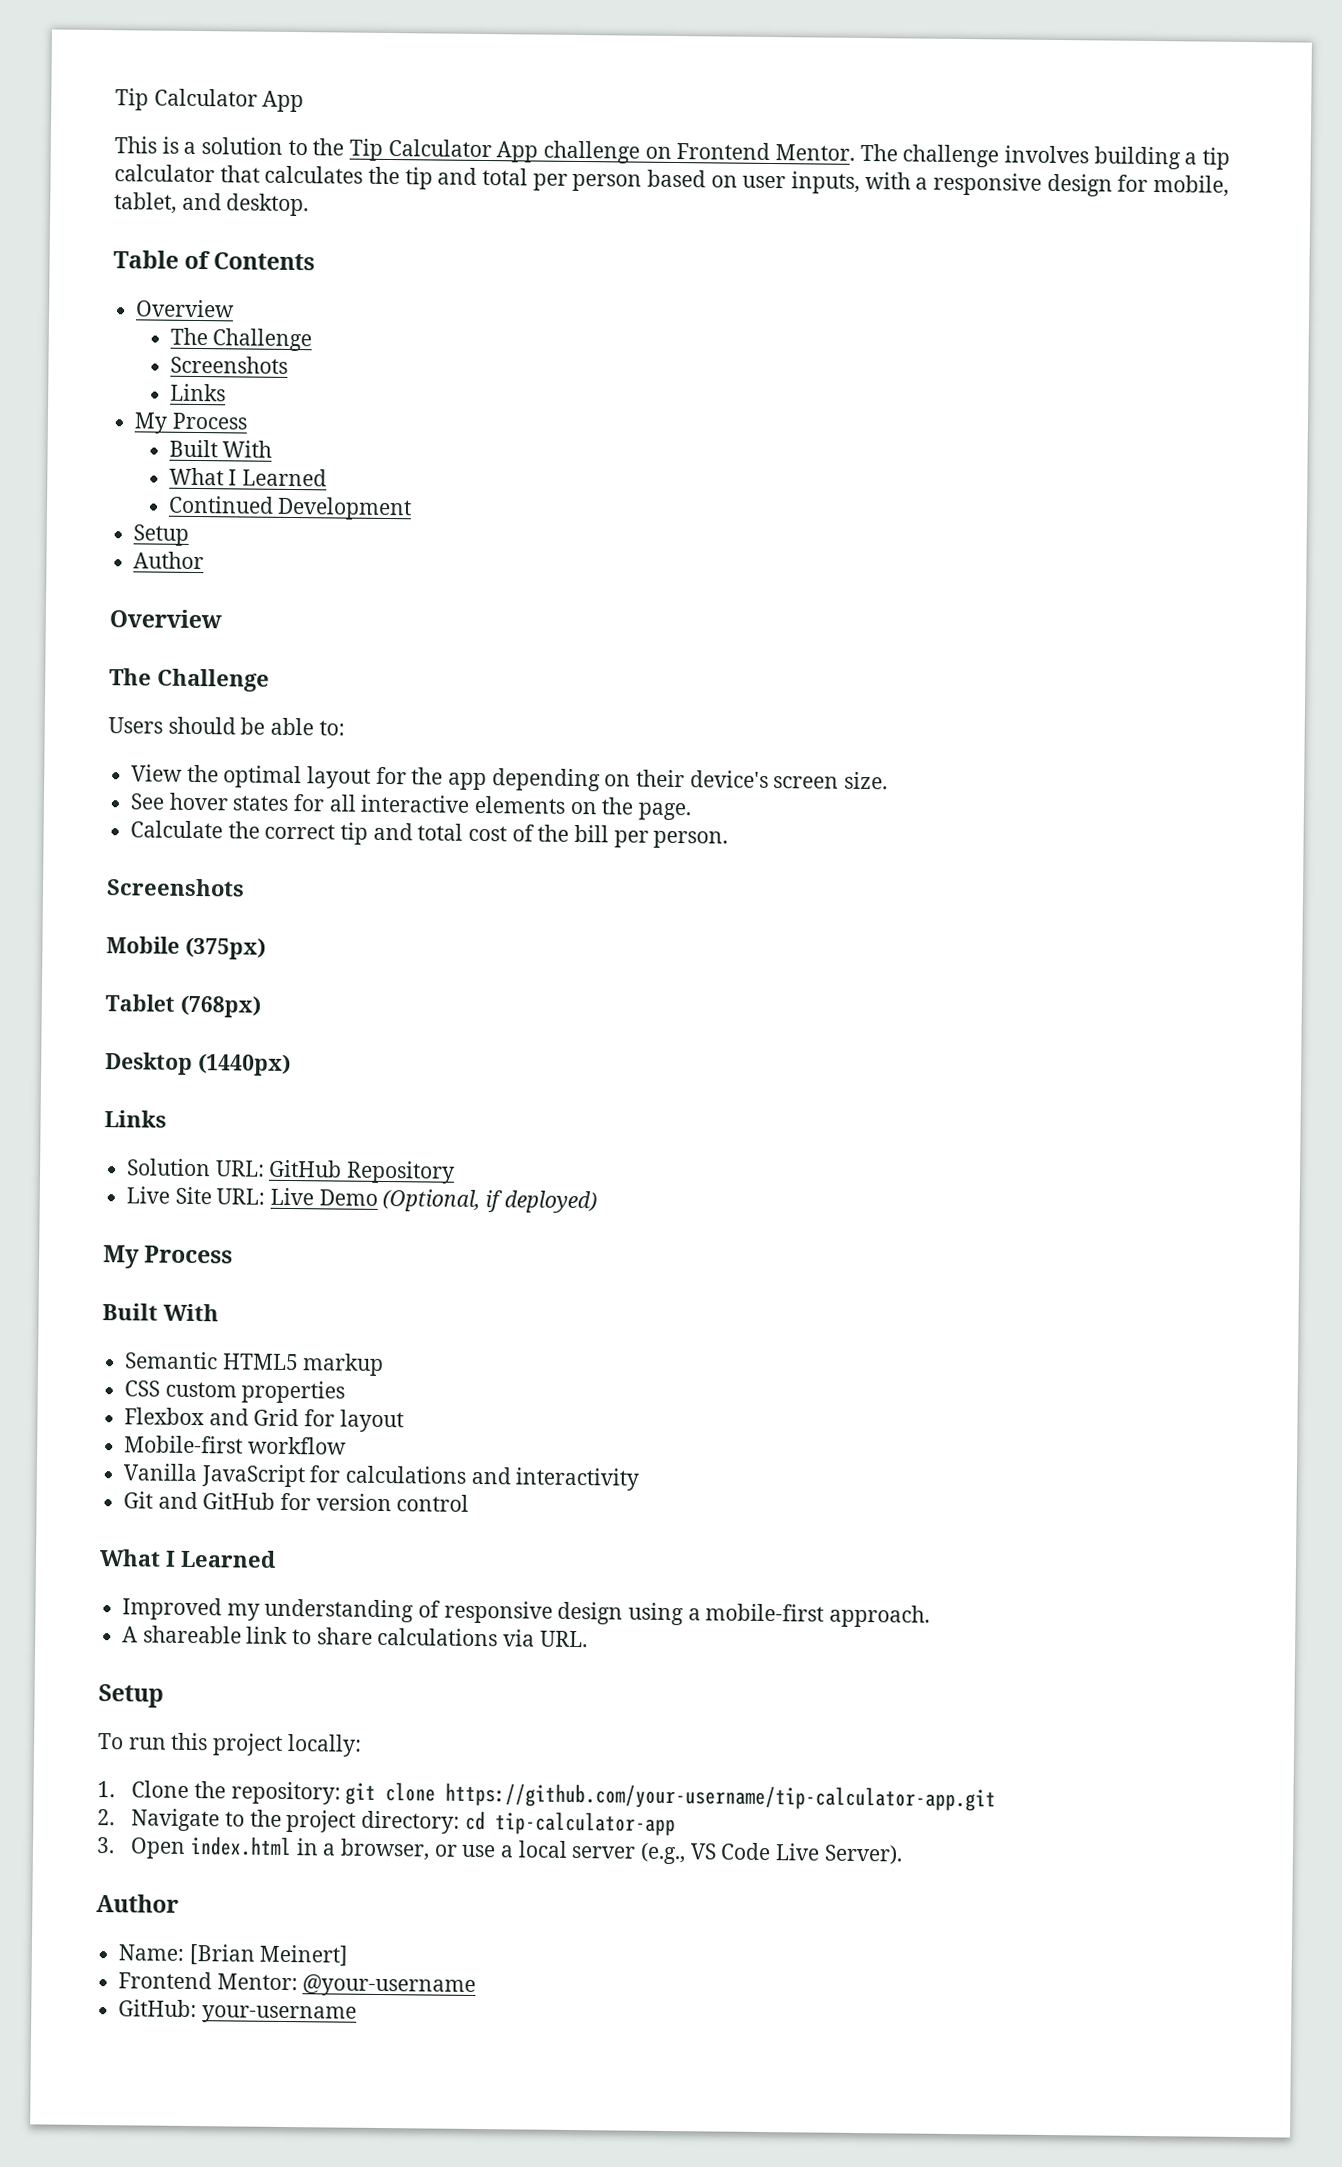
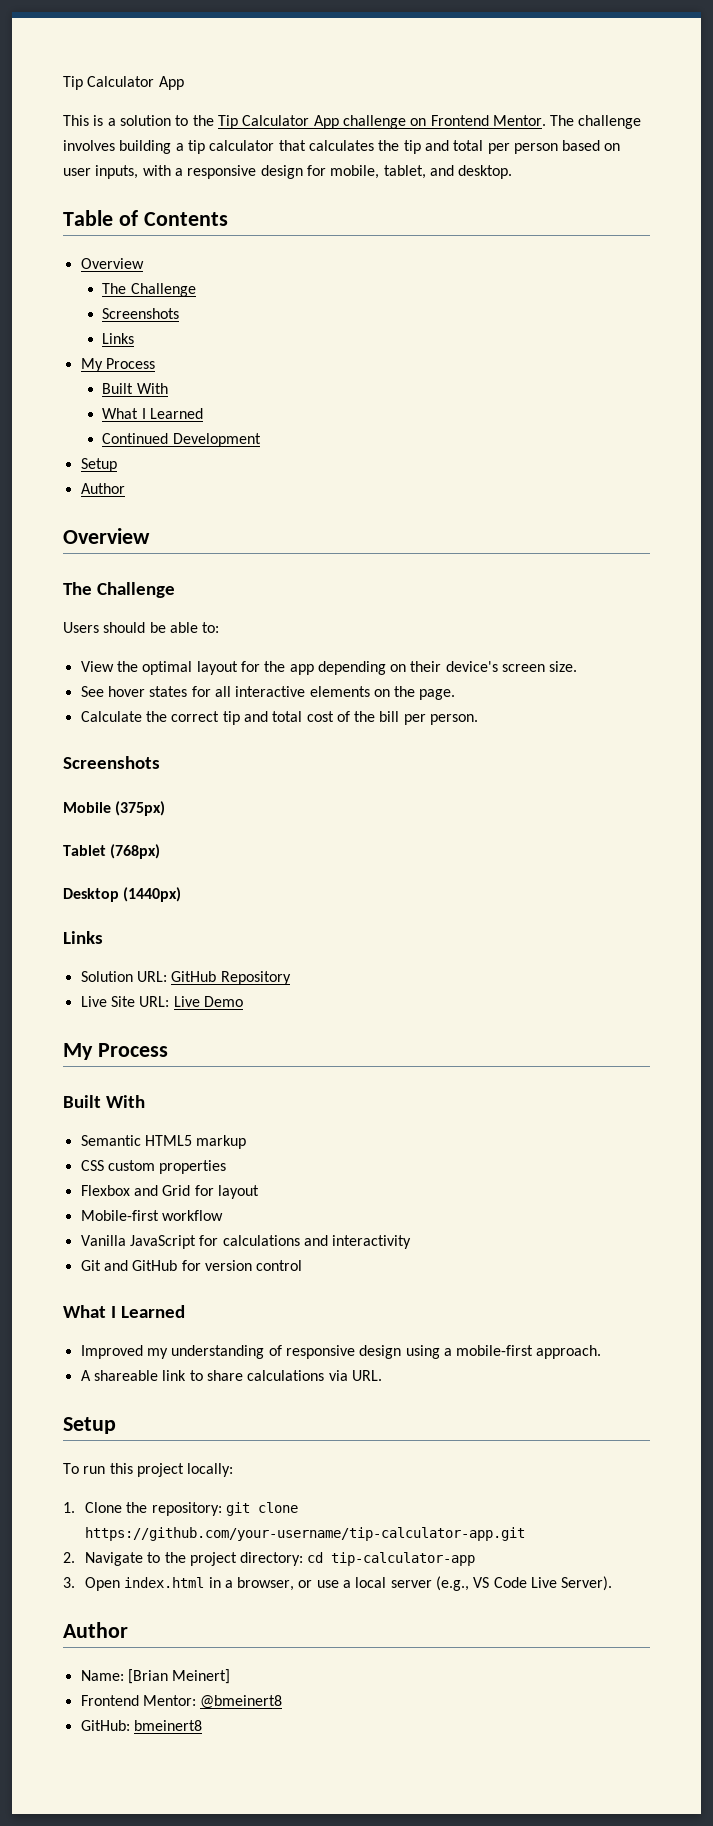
- Live Site URL: Live Demo (Optional, if deployed)
+ Live Site URL: Live Demo
- Frontend Mentor: @your-username
+ Frontend Mentor: @bmeinert8
- GitHub: your-username
+ GitHub: bmeinert8

